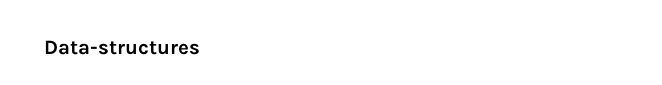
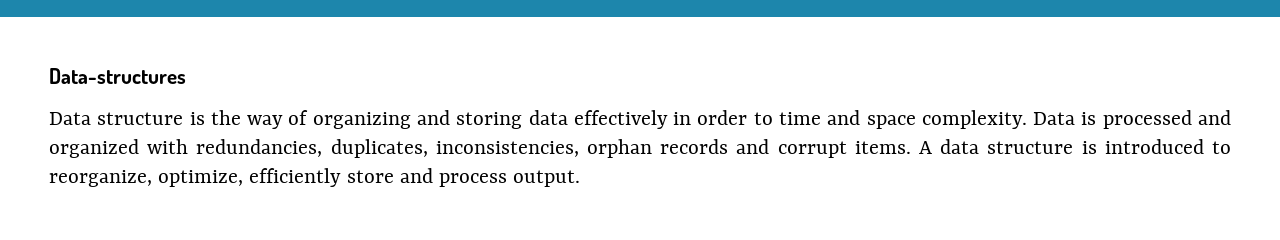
+ Data structure is the way of organizing and storing data effectively in order to time and space complexity. Data is processed and organized with redundancies, duplicates, inconsistencies, orphan records and corrupt items. A data structure is introduced to reorganize, optimize, efficiently store and process output.

